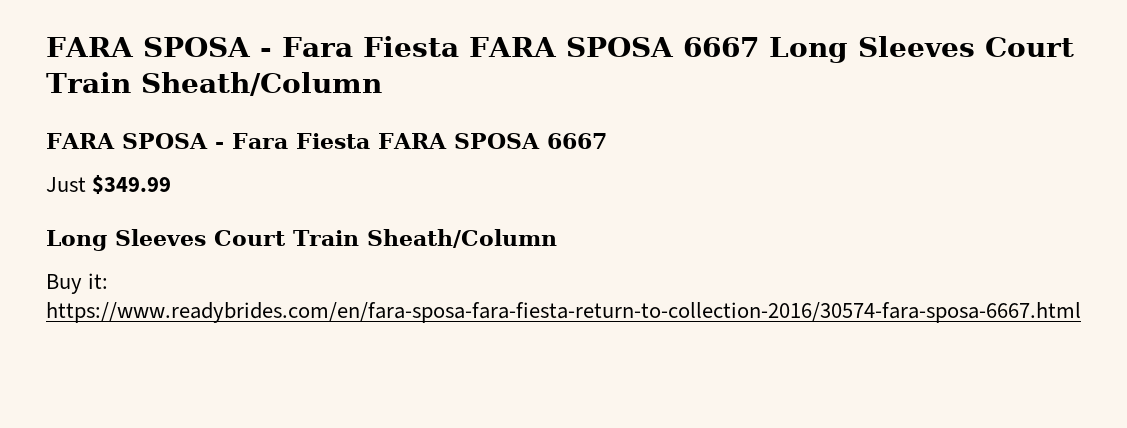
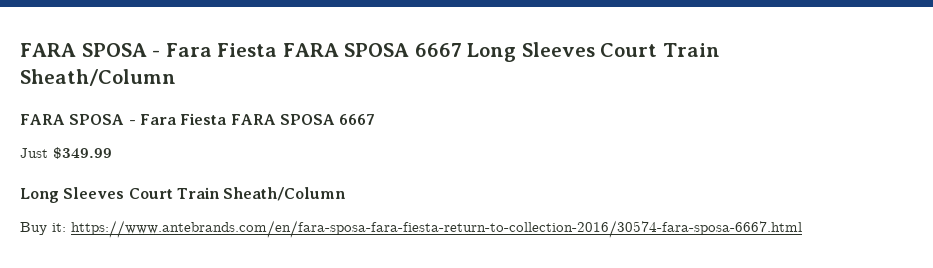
- Buy it: https://www.readybrides.com/en/fara-sposa-fara-fiesta-return-to-collection-2016/30574-fara-sposa-6667.html
+ Buy it: https://www.antebrands.com/en/fara-sposa-fara-fiesta-return-to-collection-2016/30574-fara-sposa-6667.html

